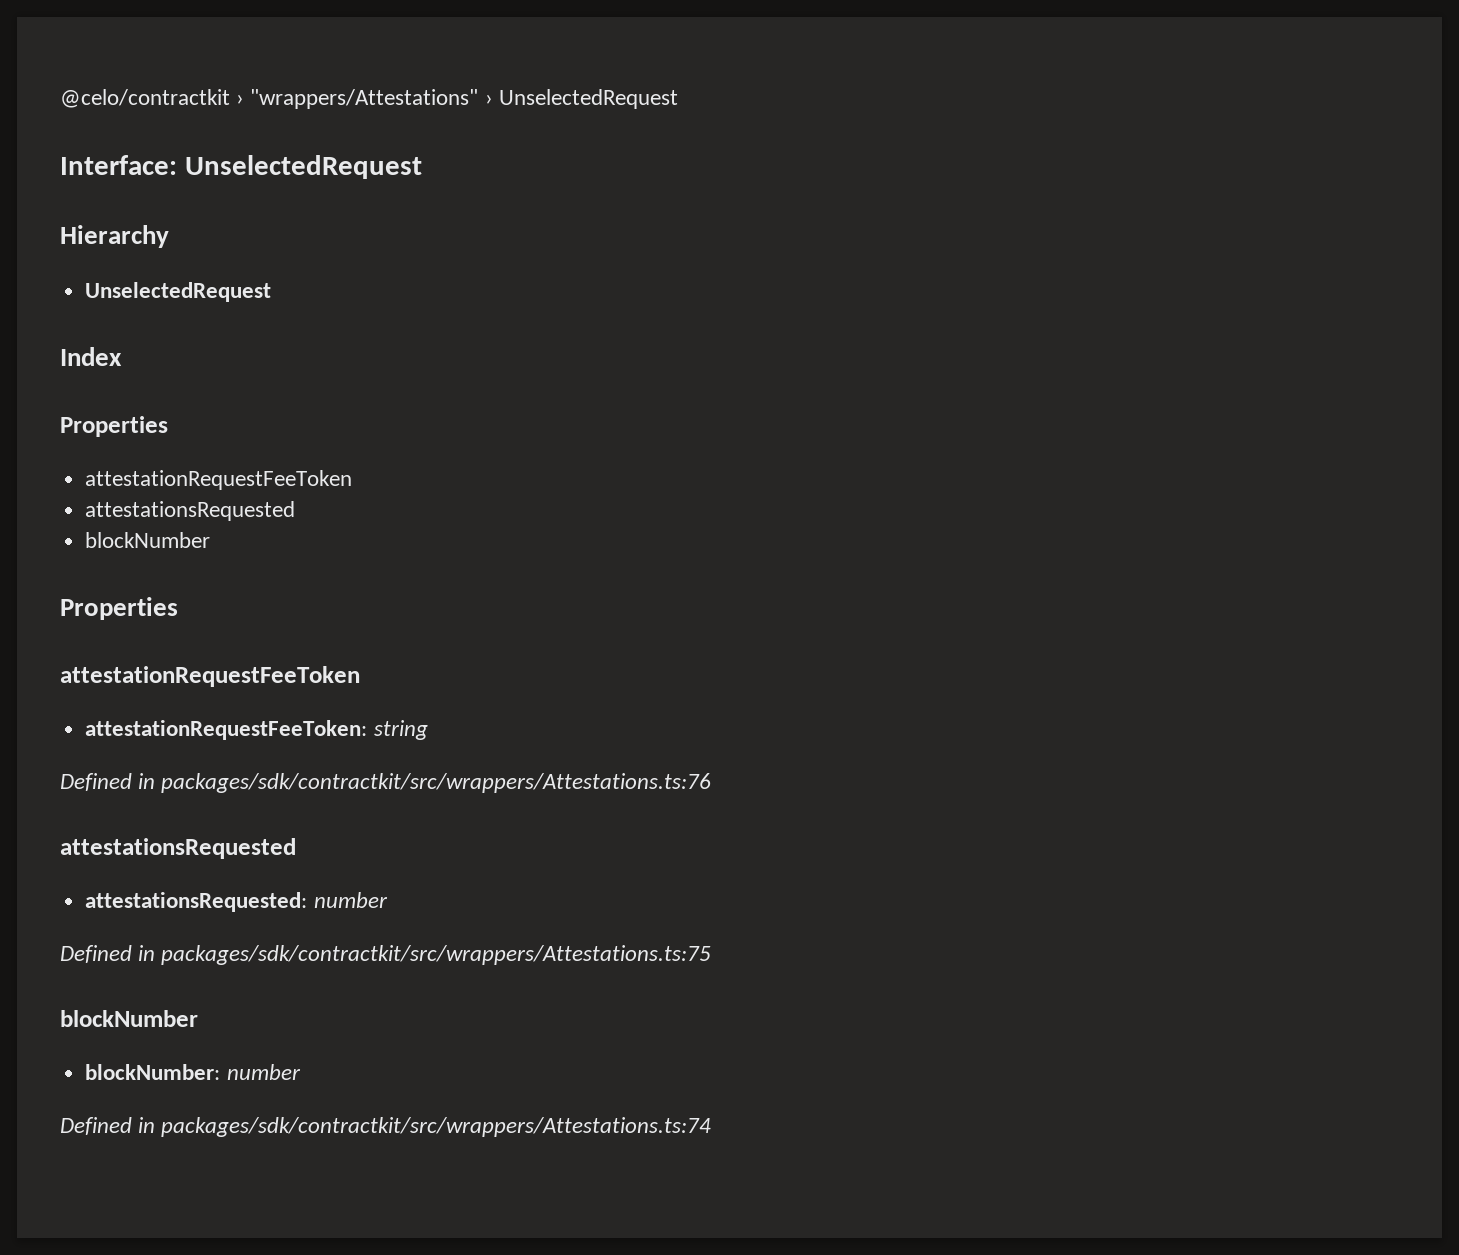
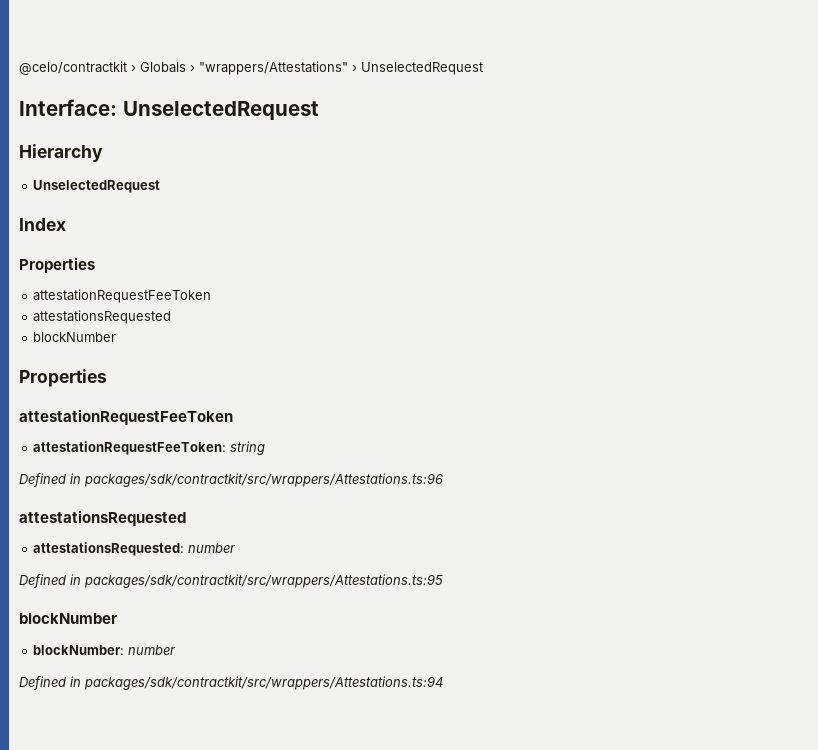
- @celo/contractkit › "wrappers/Attestations" › UnselectedRequest
+ @celo/contractkit › Globals › "wrappers/Attestations" › UnselectedRequest
- Defined in packages/sdk/contractkit/src/wrappers/Attestations.ts:76
+ Defined in packages/sdk/contractkit/src/wrappers/Attestations.ts:96
- Defined in packages/sdk/contractkit/src/wrappers/Attestations.ts:75
+ Defined in packages/sdk/contractkit/src/wrappers/Attestations.ts:95
- Defined in packages/sdk/contractkit/src/wrappers/Attestations.ts:74
+ Defined in packages/sdk/contractkit/src/wrappers/Attestations.ts:94

